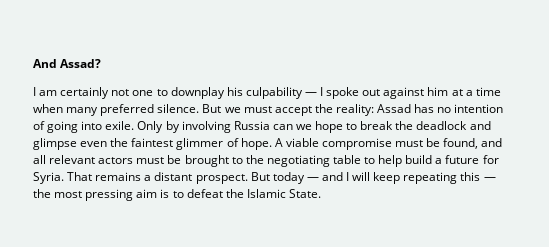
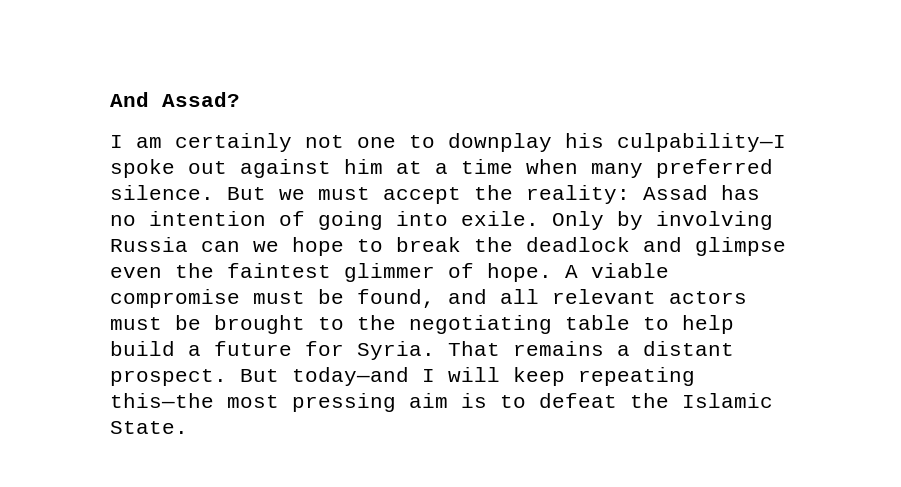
- I am certainly not one to downplay his culpability — I spoke out against him at a time when many preferred silence.
+ I am certainly not one to downplay his culpability—I spoke out against him at a time when many preferred silence.
- But today — and I will keep repeating this — the most pressing aim is to defeat the Islamic State.
+ But today—and I will keep repeating this—the most pressing aim is to defeat the Islamic State.

